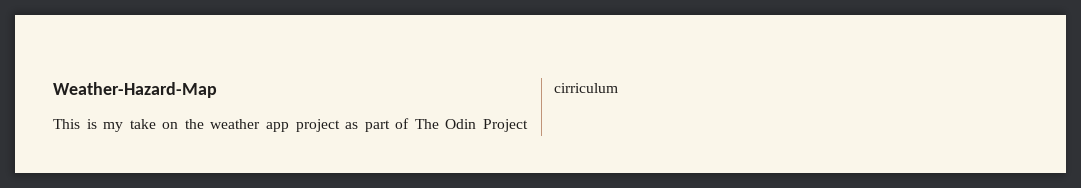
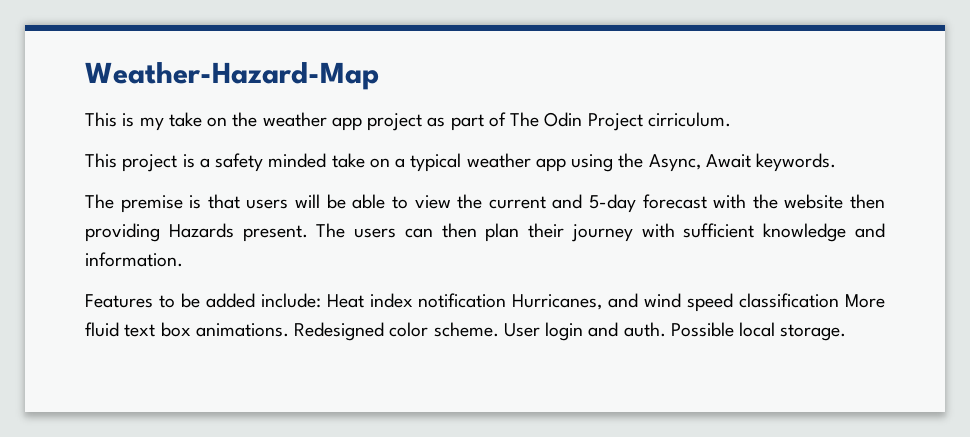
- This is my take on the weather app project as part of The Odin Project cirriculum
+ This is my take on the weather app project as part of The Odin Project cirriculum.
+ This project is a safety minded take on a typical weather app using the Async, Await keywords.
+ The premise is that users will be able to view the current and 5-day forecast with the website then providing Hazards present. The users can then plan their journey with sufficient knowledge and information.
+ Features to be added include: Heat index notification Hurricanes, and wind speed classification More fluid text box animations. Redesigned color scheme. User login and auth. Possible local storage.

